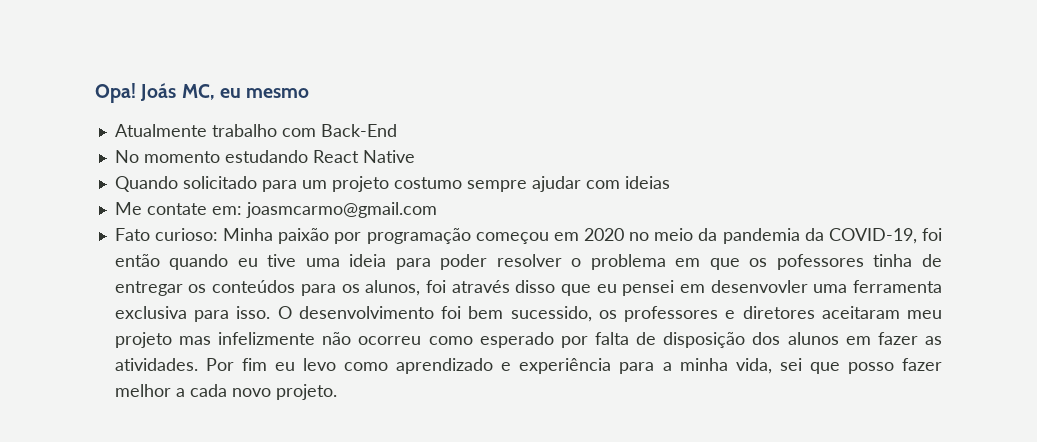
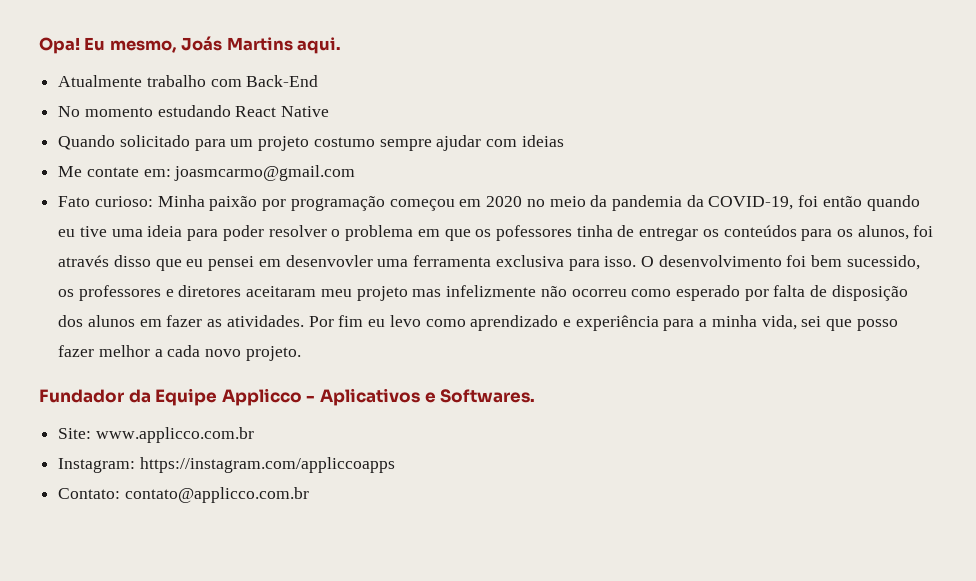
- Joás MC, eu mesmo
+ Eu mesmo, Joás Martins aqui.
+ Fundador da Equipe Applicco - Aplicativos e Softwares.
+ Site: www.applicco.com.br
+ Instagram: https://instagram.com/appliccoapps
+ Contato: contato@applicco.com.br

